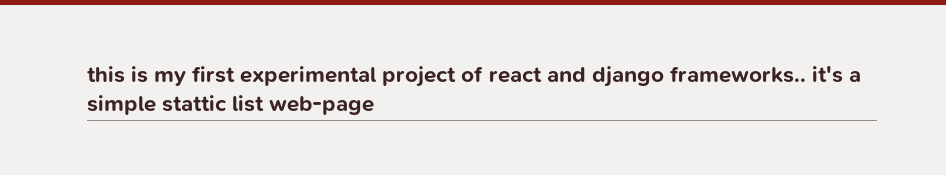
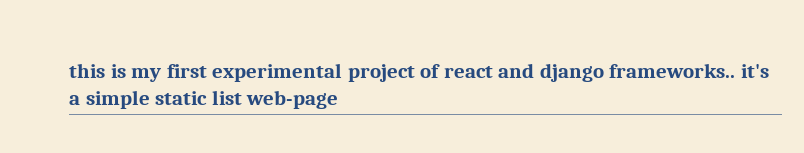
- this is my first experimental project of react and django frameworks.. it's a simple stattic list web-page
+ this is my first experimental project of react and django frameworks.. it's a simple static list web-page

